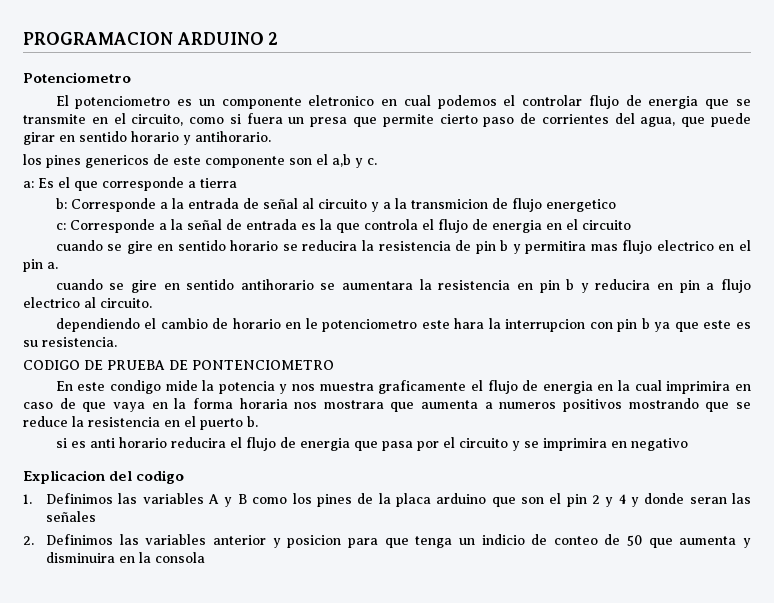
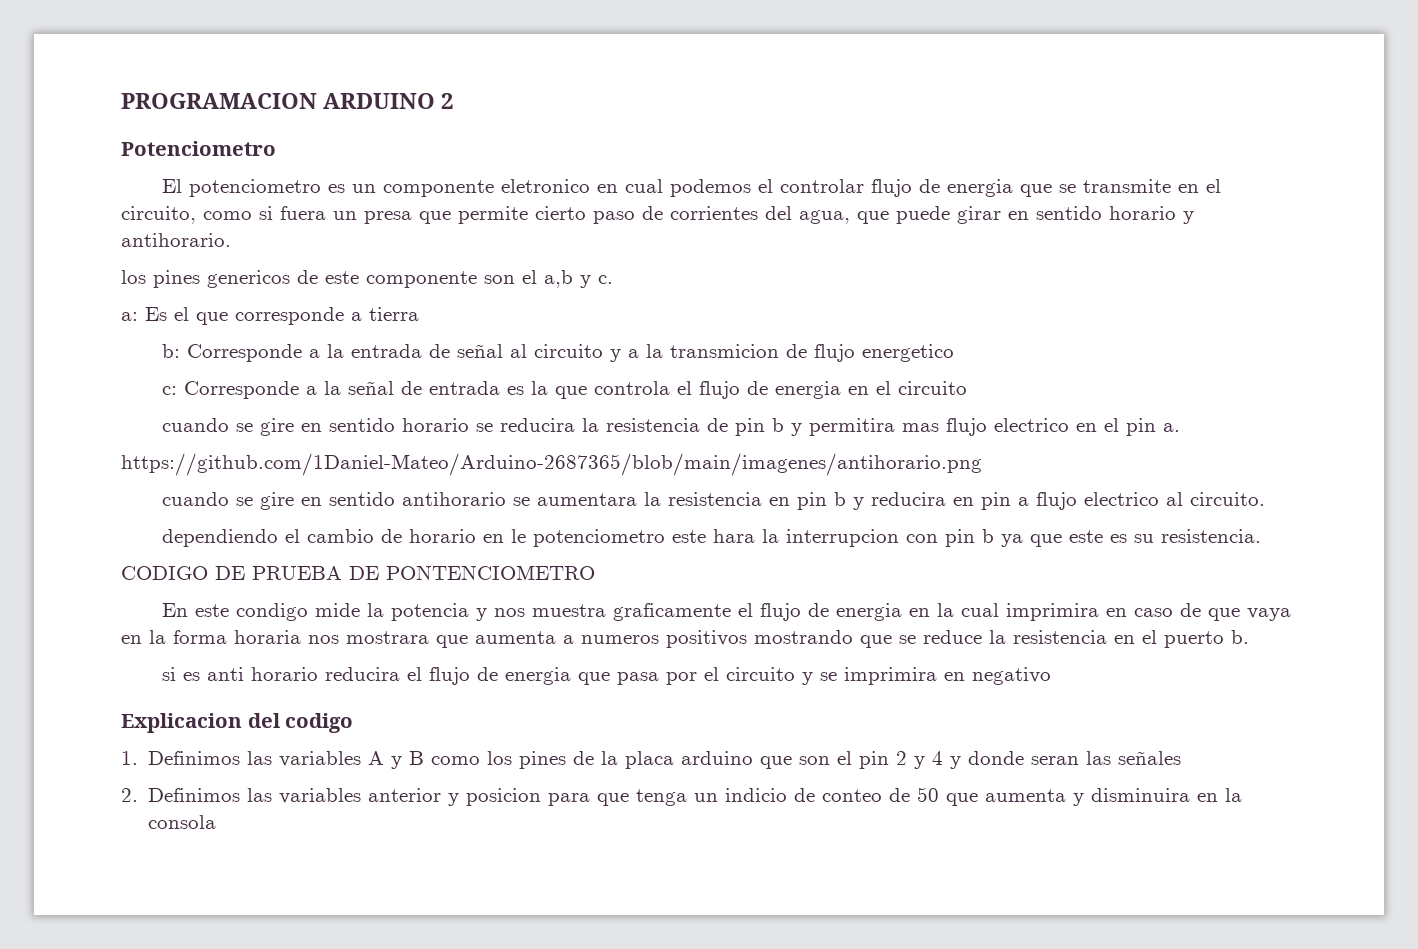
+ https://github.com/1Daniel-Mateo/Arduino-2687365/blob/main/imagenes/antihorario.png

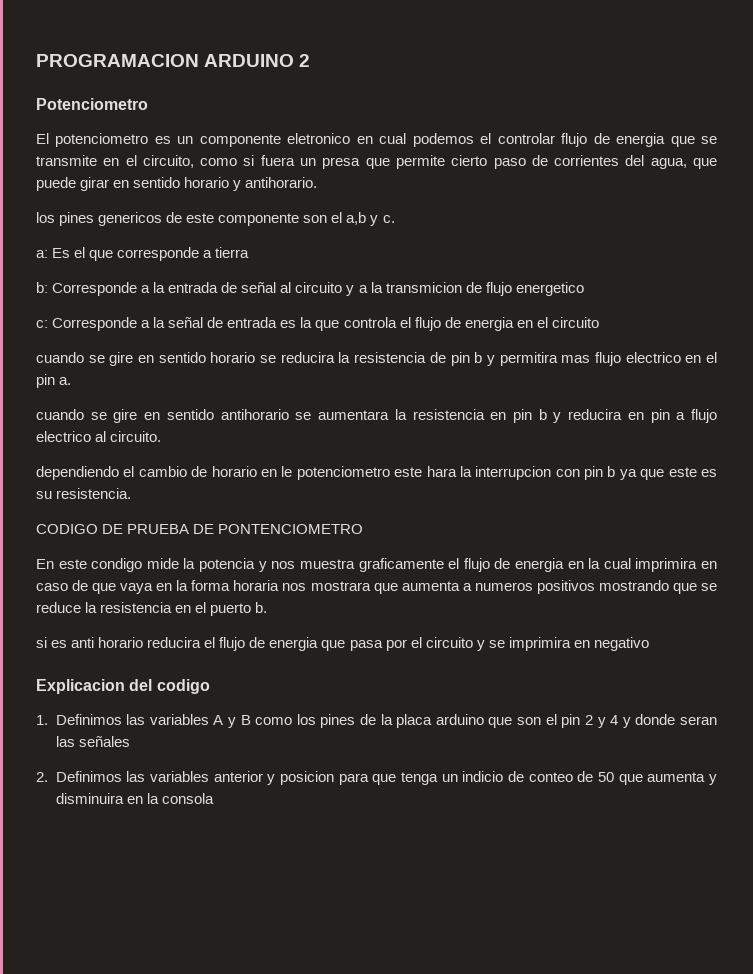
- https://github.com/1Daniel-Mateo/Arduino-2687365/blob/main/imagenes/antihorario.png

